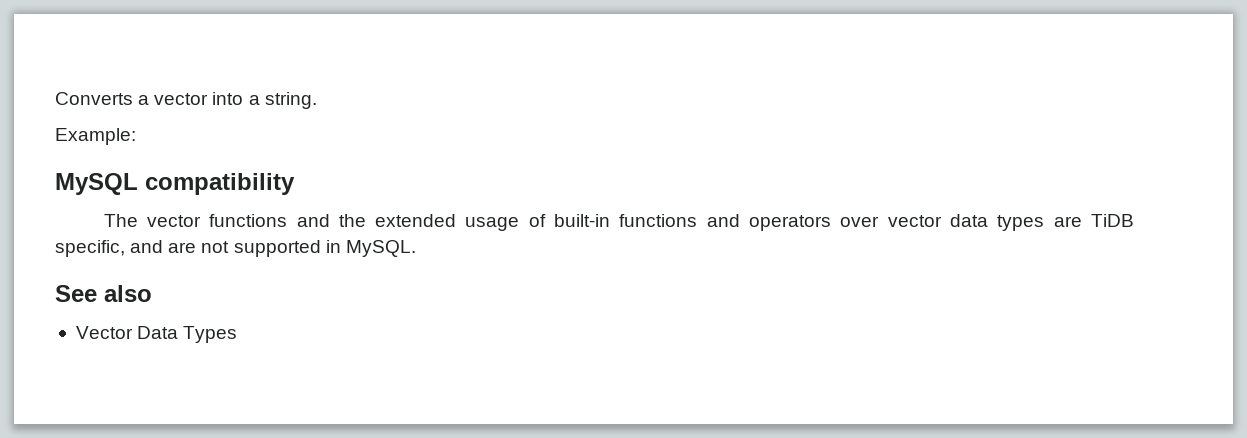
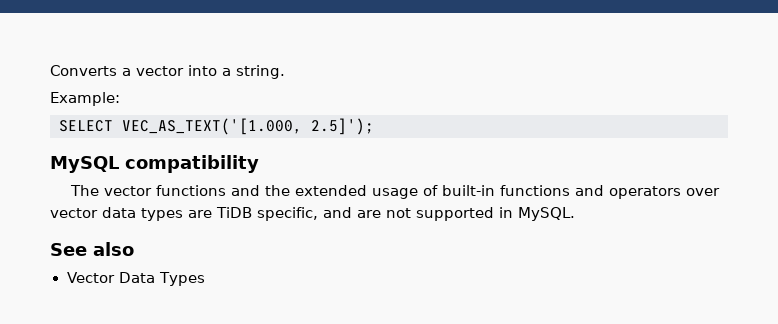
+ SELECT VEC_AS_TEXT('[1.000, 2.5]');

